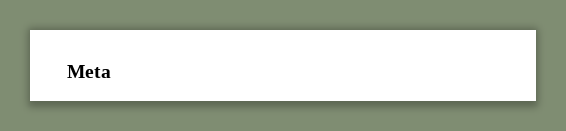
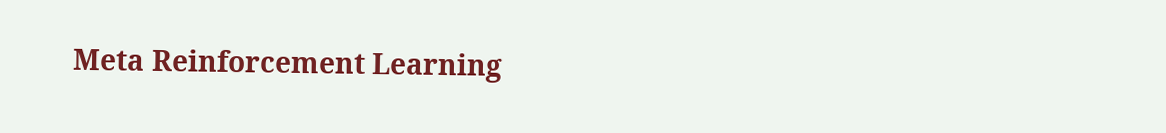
- Meta
+ Meta Reinforcement Learning

